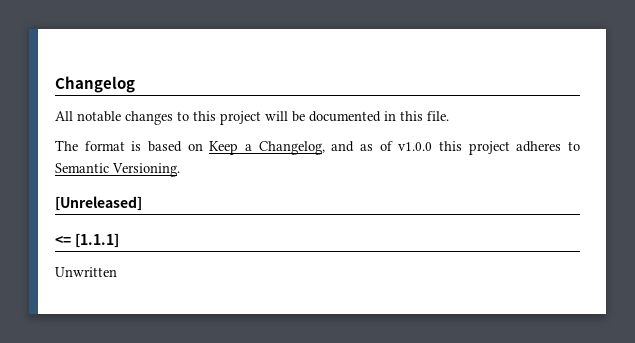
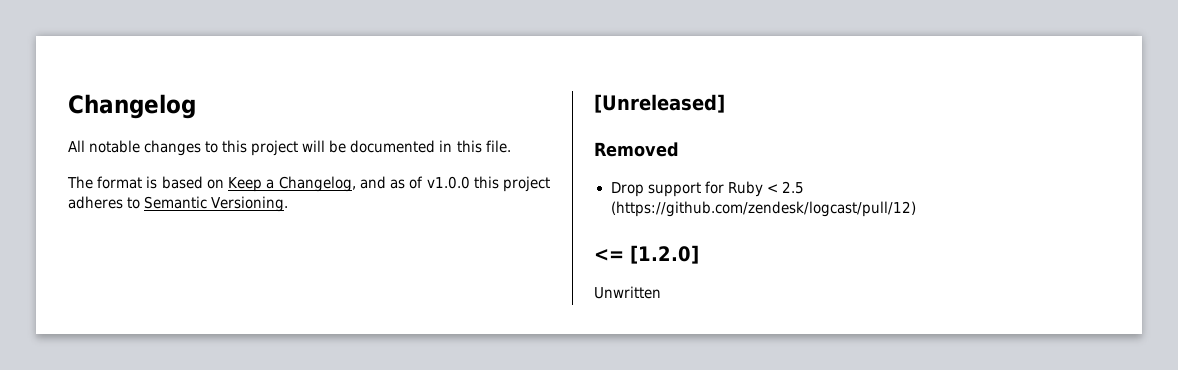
+ Removed
+ Drop support for Ruby < 2.5 (https://github.com/zendesk/logcast/pull/12)
- <= [1.1.1]
+ <= [1.2.0]

